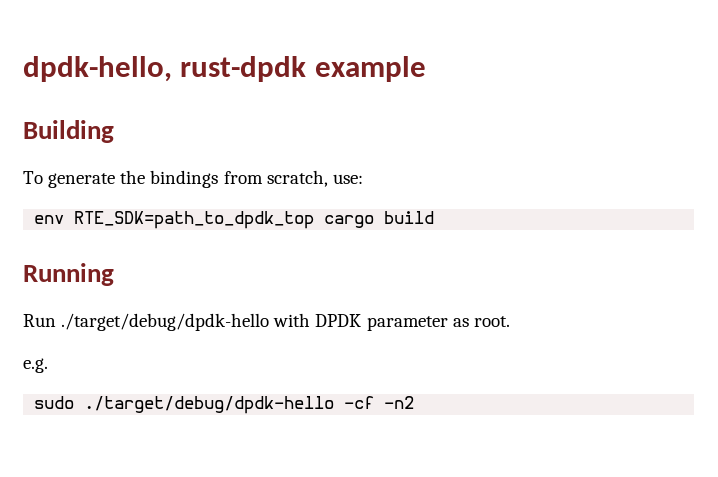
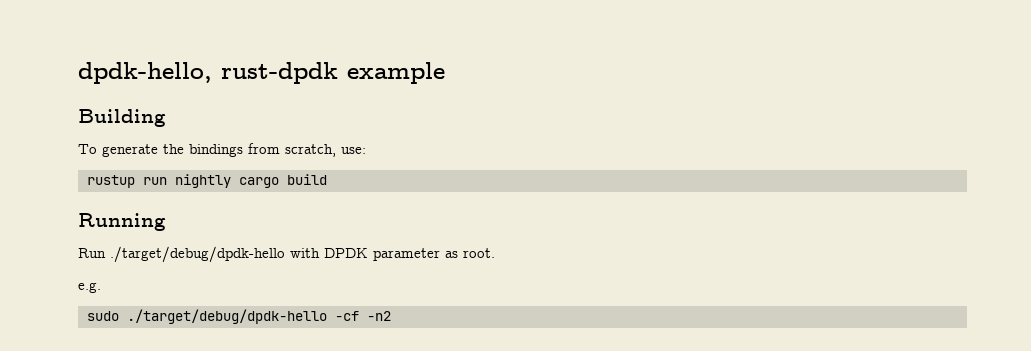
- env RTE_SDK=path_to_dpdk_top cargo build
+ rustup run nightly cargo build

